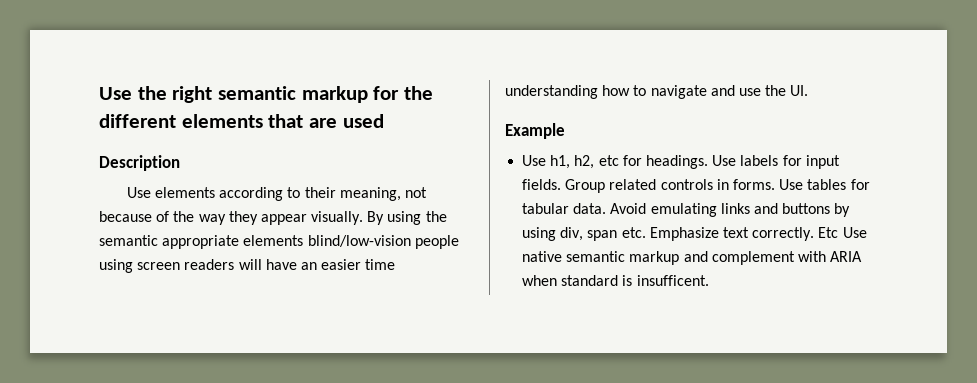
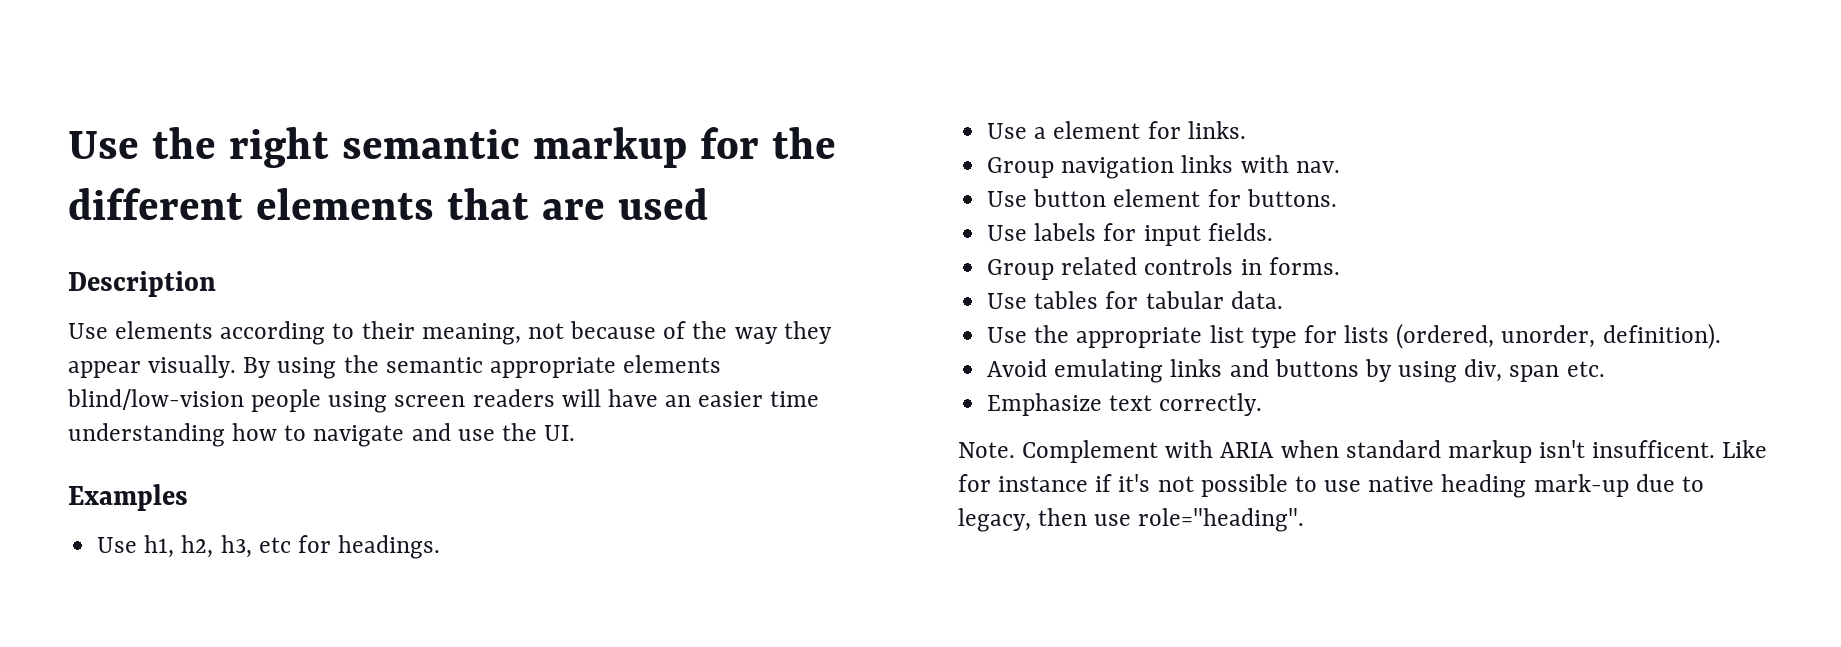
- Example
+ Examples
- Use h1, h2, etc for headings. Use labels for input fields. Group related controls in forms. Use tables for tabular data. Avoid emulating links and buttons by using div, span etc. Emphasize text correctly. Etc Use native semantic markup and complement with ARIA when standard is insufficent.
+ Use h1, h2, h3, etc for headings.
+ Use a element for links.
+ Group navigation links with nav.
+ Use button element for buttons.
+ Use labels for input fields.
+ Group related controls in forms.
+ Use tables for tabular data.
+ Use the appropriate list type for lists (ordered, unorder, definition).
+ Avoid emulating links and buttons by using div, span etc.
+ Emphasize text correctly.
+ Note. Complement with ARIA when standard markup isn't insufficent. Like for instance if it's not possible to use native heading mark-up due to legacy, then use role="heading".

